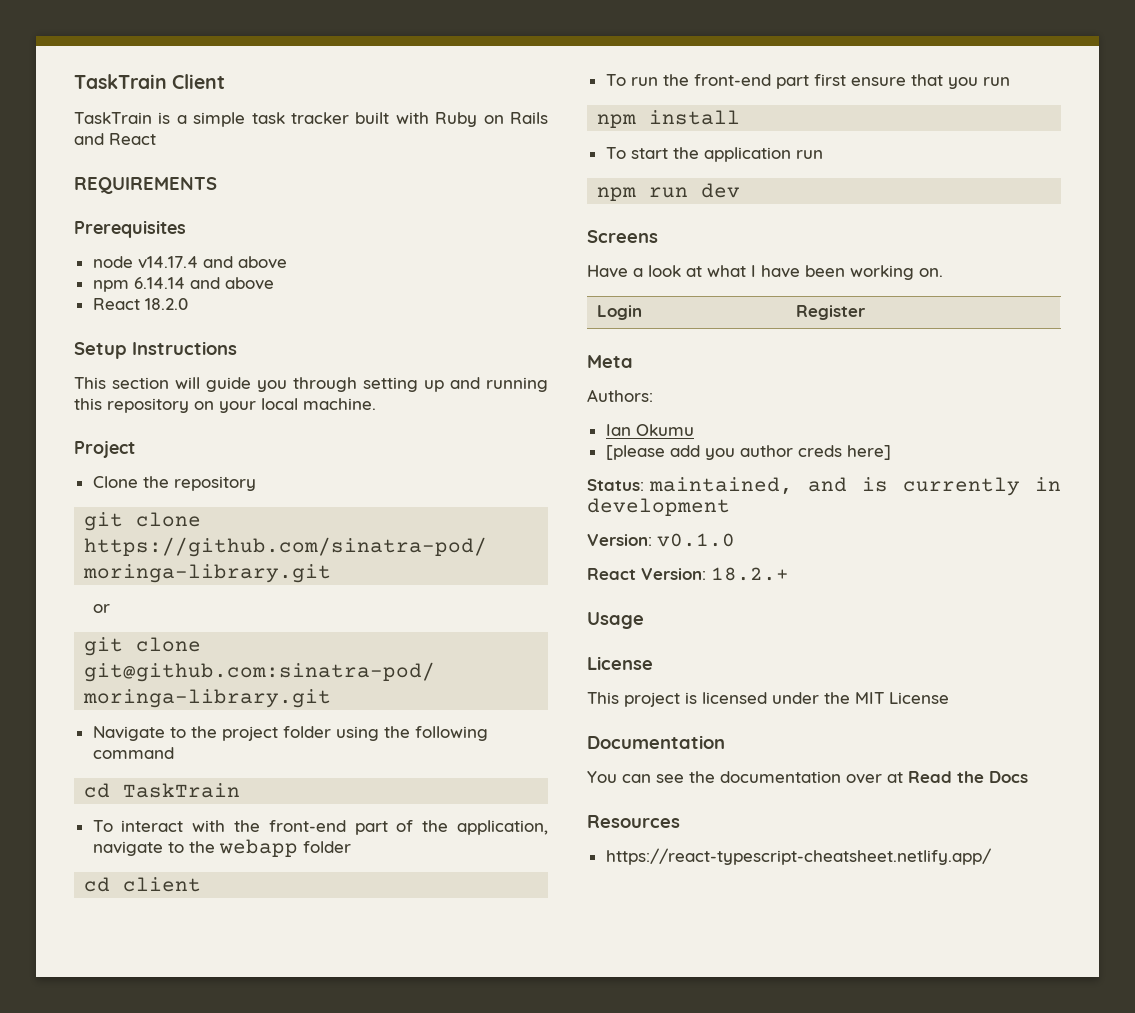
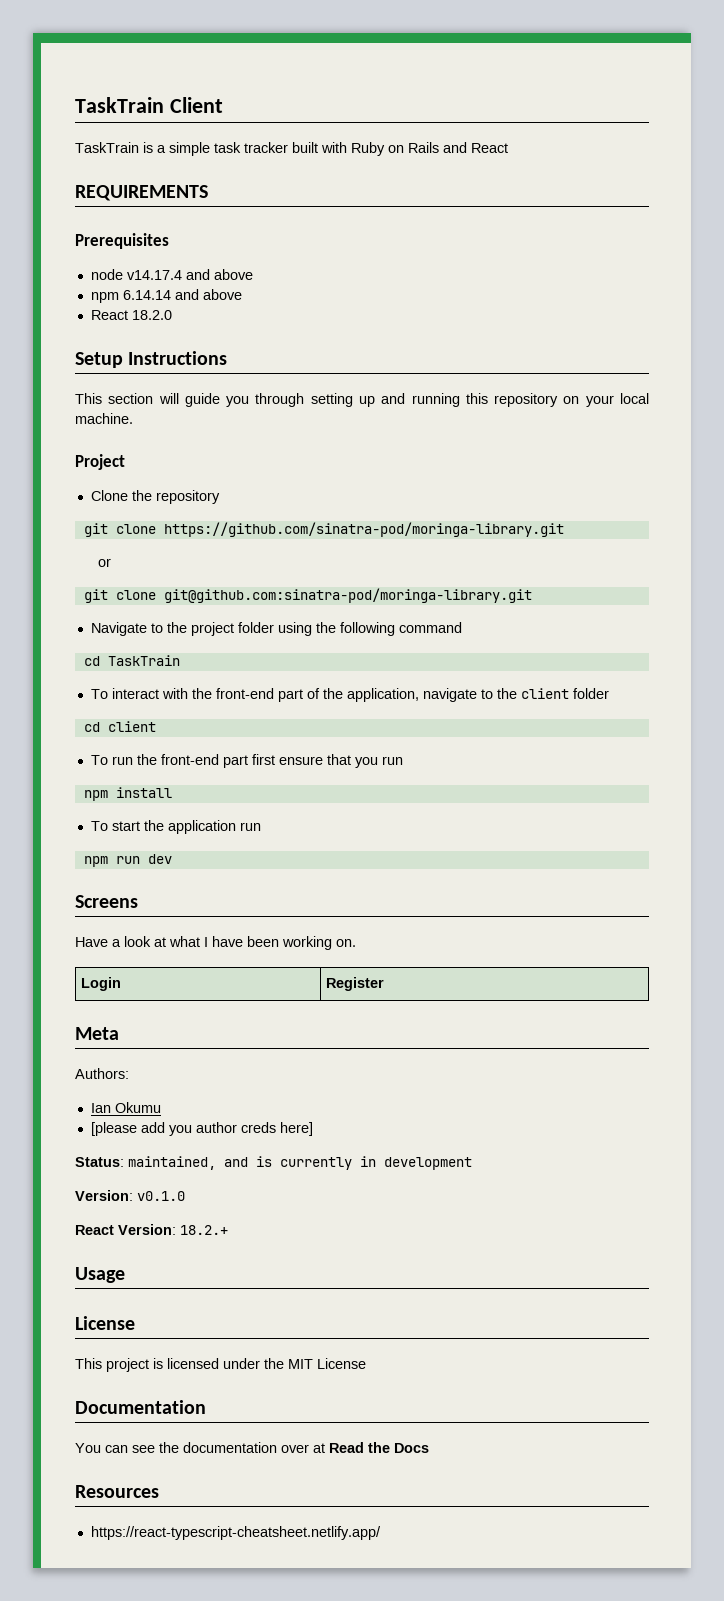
- To interact with the front-end part of the application, navigate to the webapp folder
+ To interact with the front-end part of the application, navigate to the client folder

